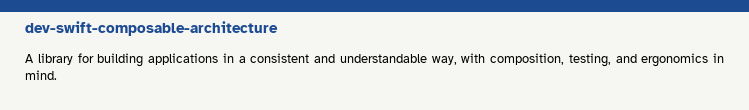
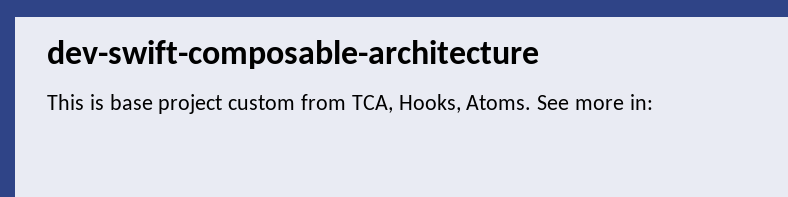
- A library for building applications in a consistent and understandable way, with composition, testing, and ergonomics in mind.
+ This is base project custom from TCA, Hooks, Atoms. See more in:

